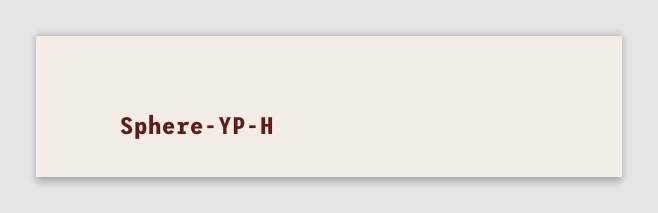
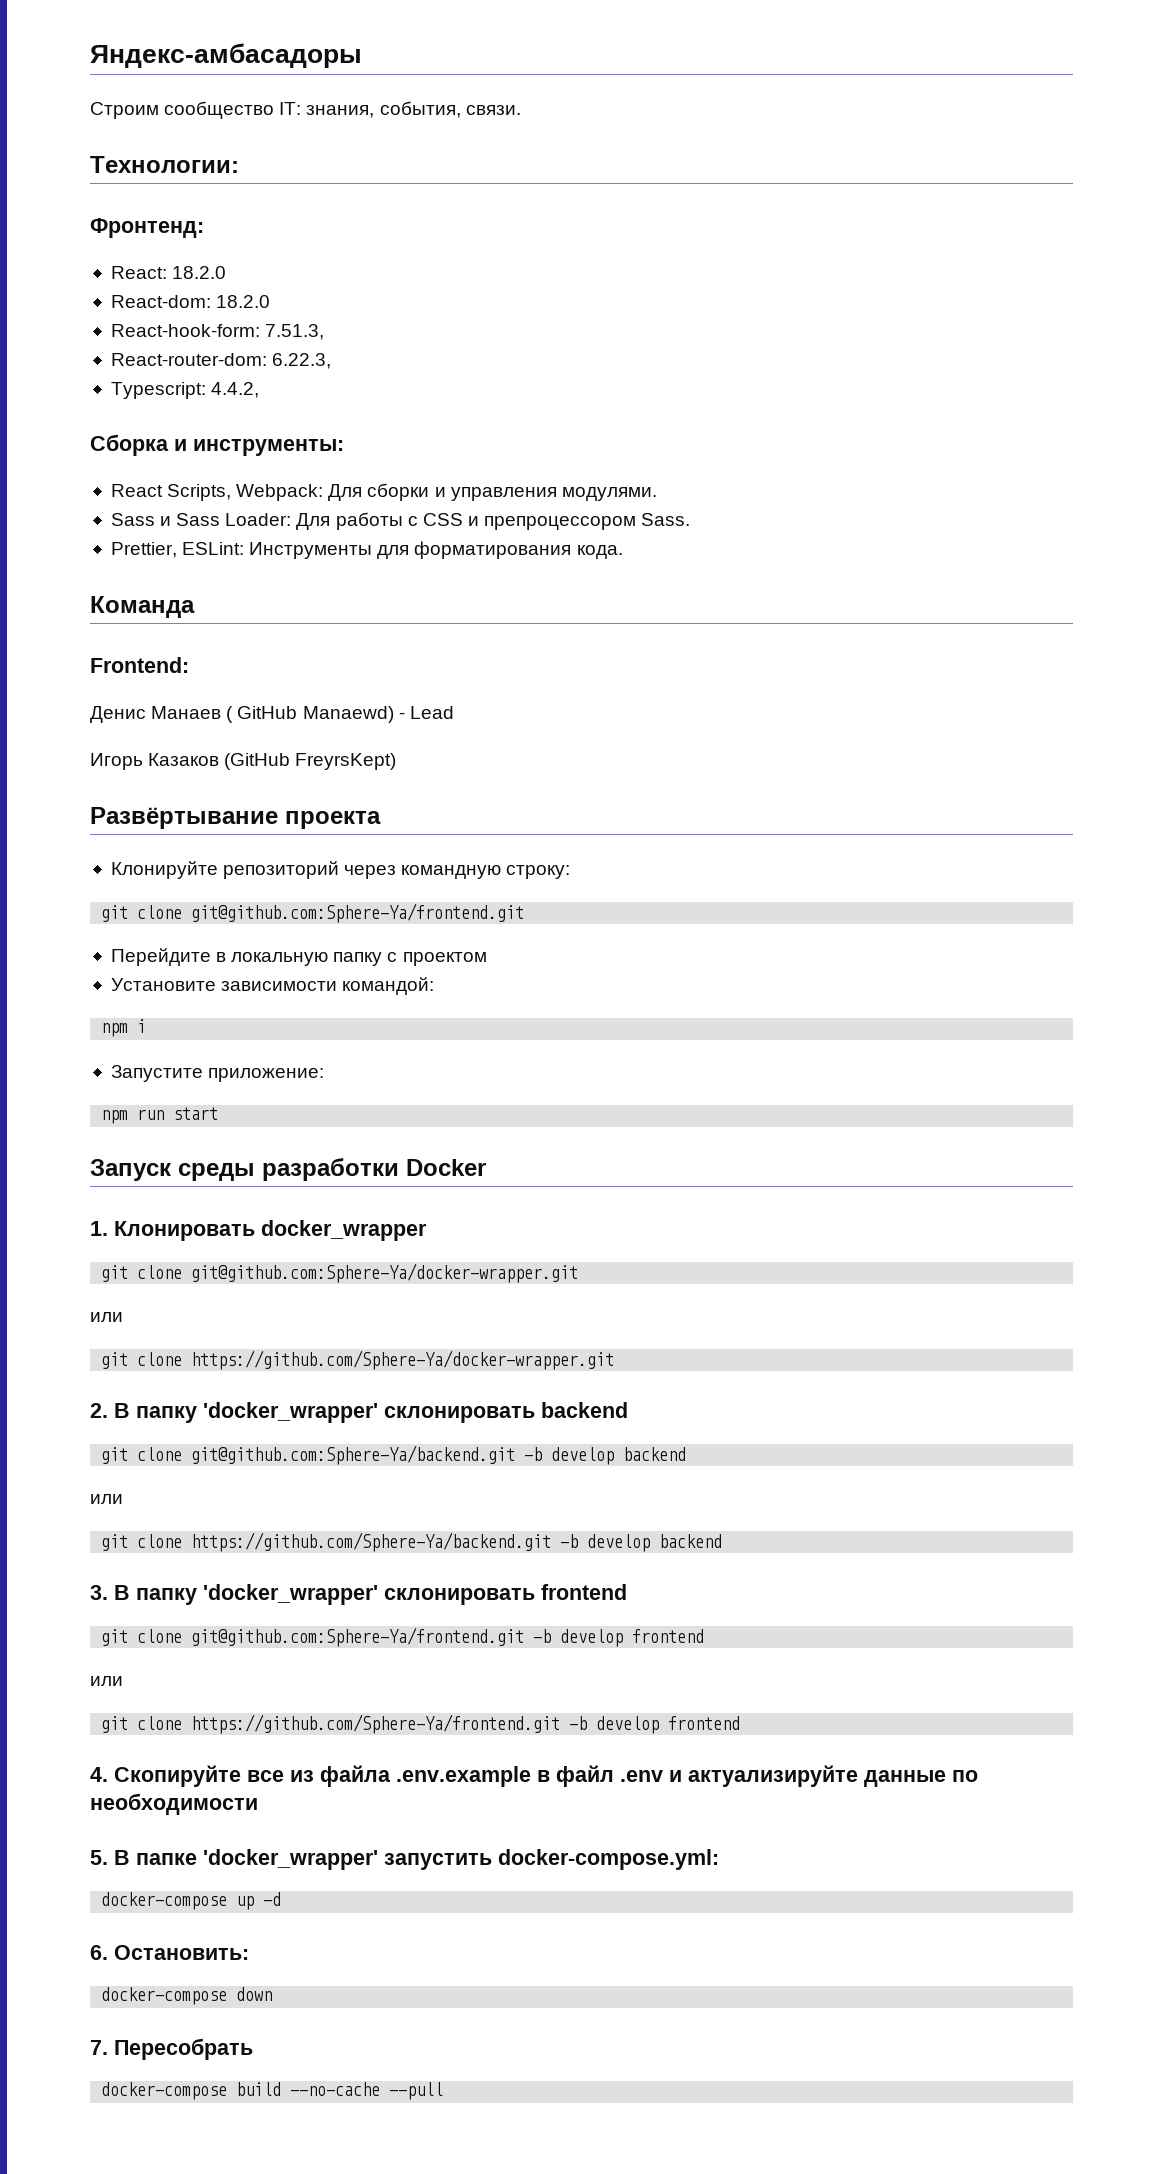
- Sphere-YP-H
+ Яндекс-амбасадоры
+ Строим сообщество IT: знания, события, связи.
+ Технологии:
+ Фронтенд:
+ React: 18.2.0
+ React-dom: 18.2.0
+ React-hook-form: 7.51.3,
+ React-router-dom: 6.22.3,
+ Typescript: 4.4.2,
+ Сборка и инструменты:
+ React Scripts, Webpack: Для сборки и управления модулями.
+ Sass и Sass Loader: Для работы с CSS и препроцессором Sass.
+ Prettier, ESLint: Инструменты для форматирования кода.
+ Команда
+ Frontend:
+ Денис Манаев ( GitHub Manaewd) - Lead
+ Игорь Казаков (GitHub FreyrsKept)
+ Развёртывание проекта
+ Клонируйте репозиторий через командную строку:
+ git clone git@github.com:Sphere-Ya/frontend.git
+ Перейдите в локальную папку с проектом
+ Установите зависимости командой:
+ npm i
+ Запустите приложение:
+ npm run start
+ Запуск среды разработки Docker
+ 1. Клонировать docker_wrapper
+ git clone git@github.com:Sphere-Ya/docker-wrapper.git
+ или
+ git clone https://github.com/Sphere-Ya/docker-wrapper.git
+ 2. В папку 'docker_wrapper' склонировать backend
+ git clone git@github.com:Sphere-Ya/backend.git -b develop backend
+ или
+ git clone https://github.com/Sphere-Ya/backend.git -b develop backend
+ 3. В папку 'docker_wrapper' склонировать frontend
+ git clone git@github.com:Sphere-Ya/frontend.git -b develop frontend
+ или
+ git clone https://github.com/Sphere-Ya/frontend.git -b develop frontend
+ 4. Скопируйте все из файла .env.example в файл .env и актуализируйте данные по необходимости
+ 5. В папке 'docker_wrapper' запустить docker-compose.yml:
+ docker-compose up -d
+ 6. Остановить:
+ docker-compose down
+ 7. Пересобрать
+ docker-compose build --no-cache --pull

